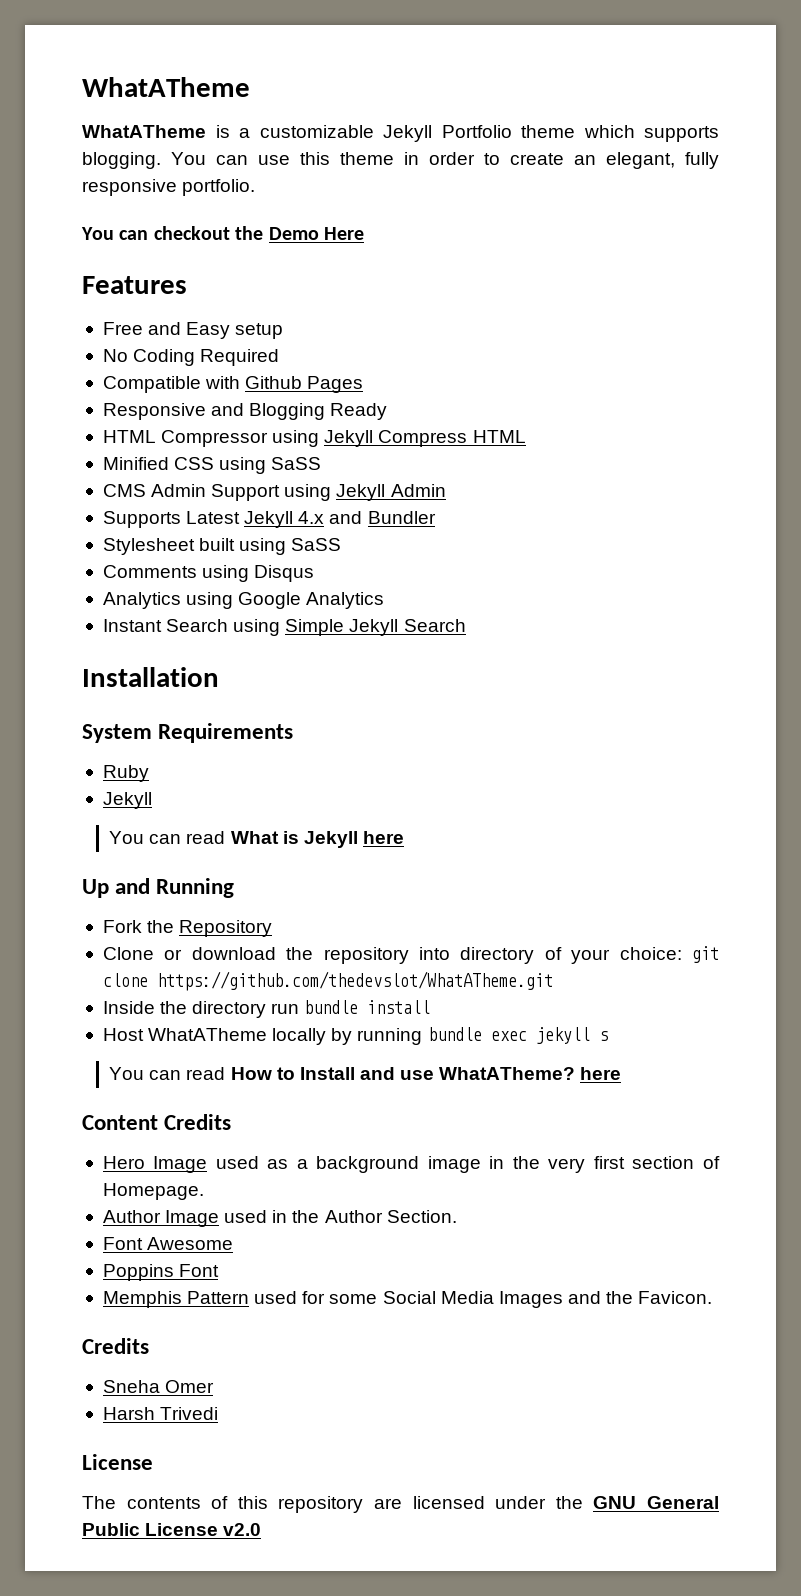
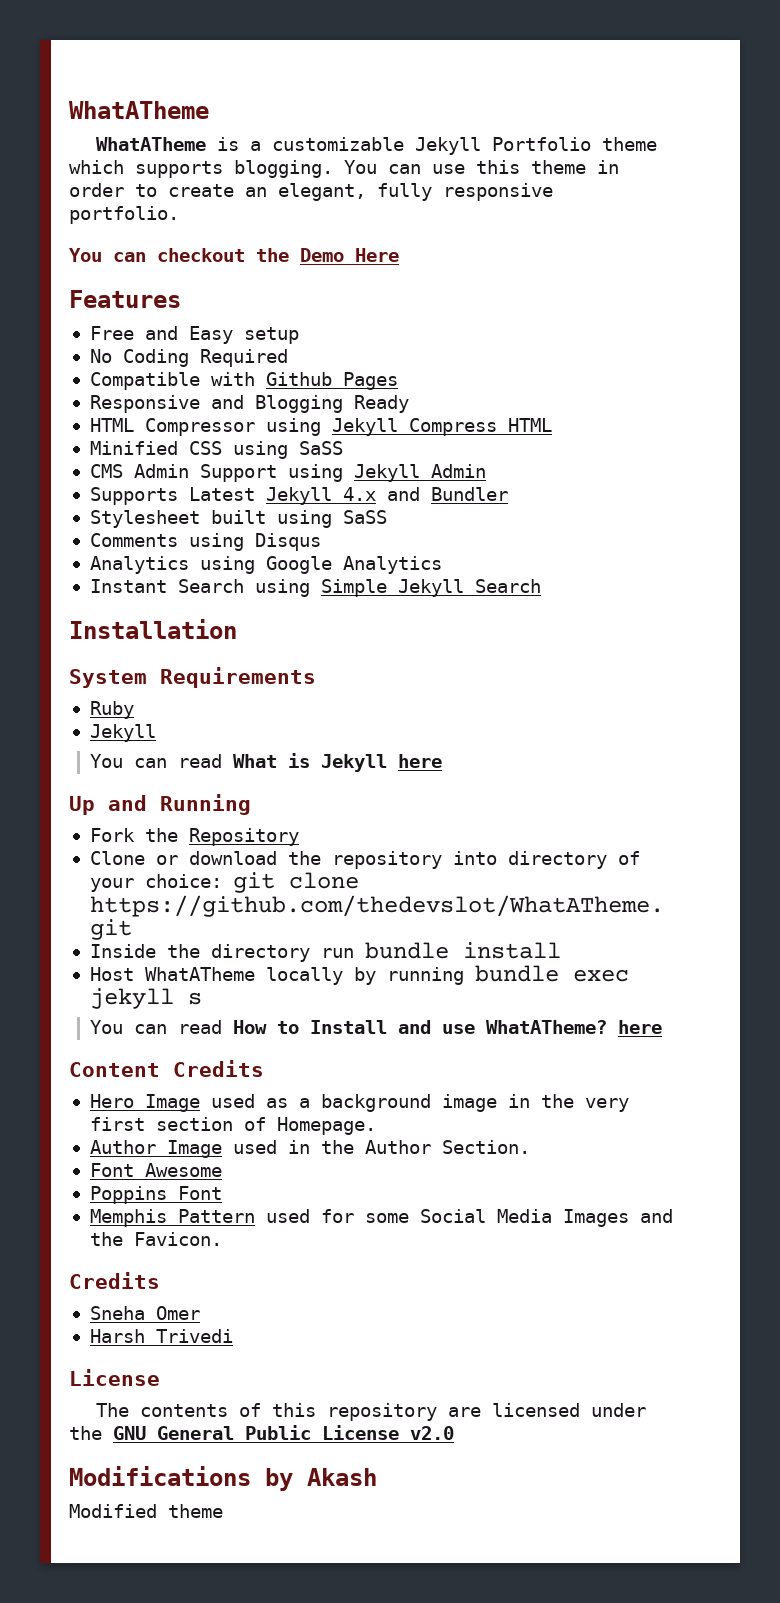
+ Modifications by Akash
+ Modified theme

